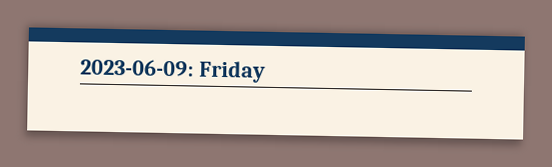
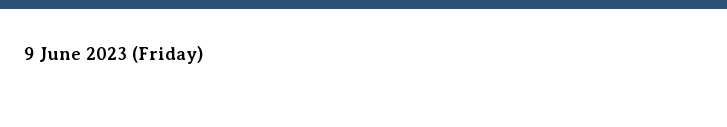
- 2023-06-09: Friday
+ 9 June 2023 (Friday)

